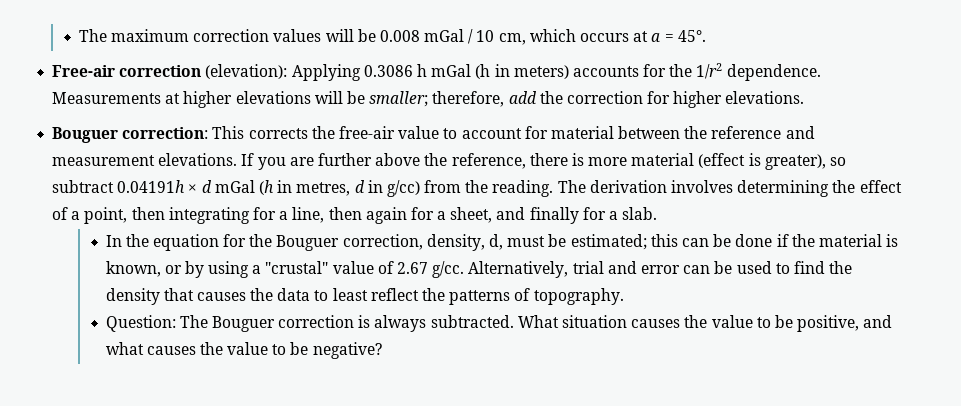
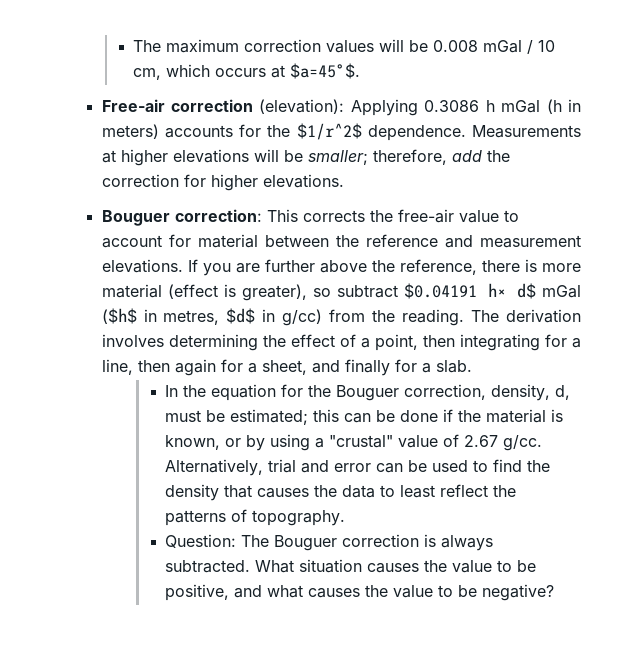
- The maximum correction values will be 0.008 mGal / 10 cm, which occurs at a = 45°.
+ The maximum correction values will be 0.008 mGal / 10 cm, which occurs at $a=45°$.
- Free-air correction (elevation): Applying 0.3086 h mGal (h in meters) accounts for the 1/r2 dependence.
+ Free-air correction (elevation): Applying 0.3086 h mGal (h in meters) accounts for the $1/r^2$ dependence.
- If you are further above the reference, there is more material (effect is greater), so subtract 0.04191h × d mGal (h in metres, d in g/cc) from the reading.
+ If you are further above the reference, there is more material (effect is greater), so subtract $0.04191 h× d$ mGal ($h$ in metres, $d$ in g/cc) from the reading.

